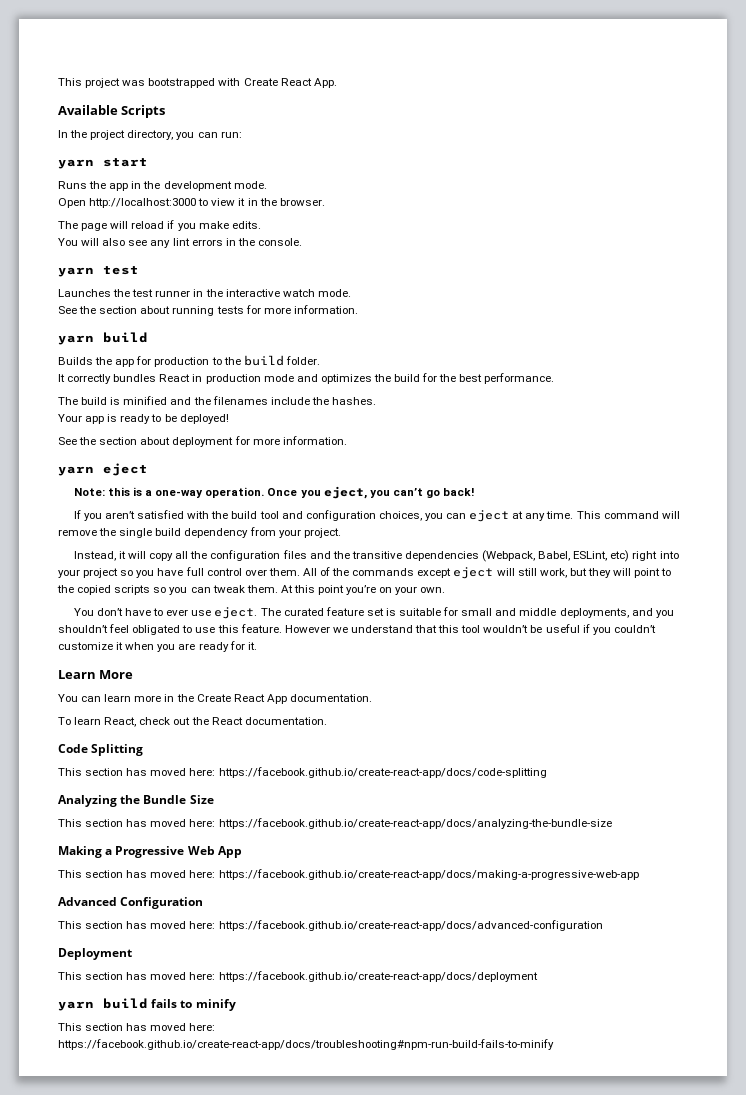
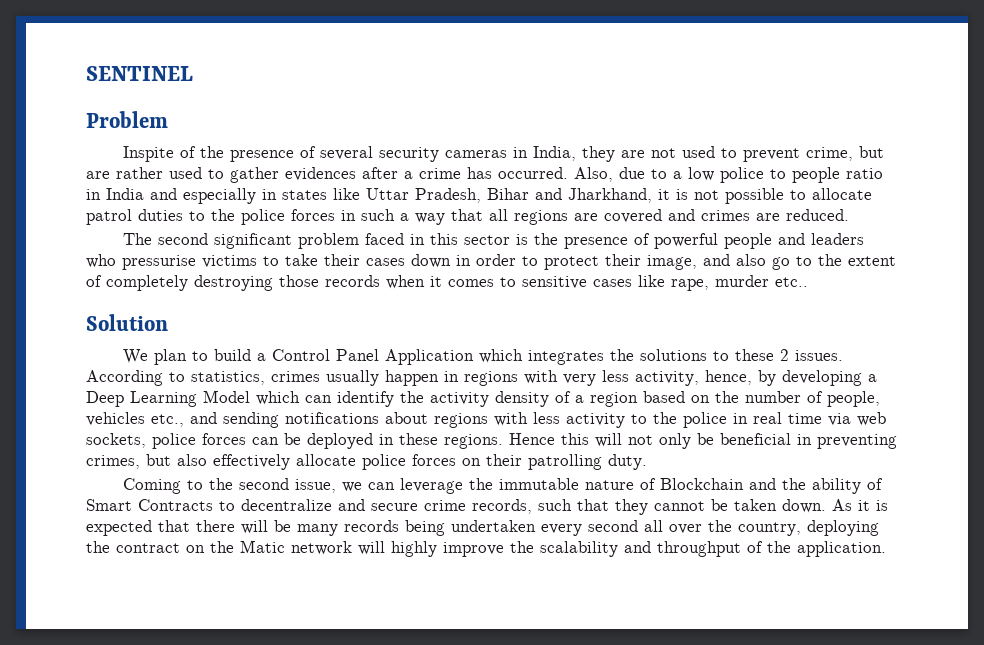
- This project was bootstrapped with Create React App.
- Available Scripts
- In the project directory, you can run:
- yarn start
- Runs the app in the development mode.
- Open http://localhost:3000 to view it in the browser.
- The page will reload if you make edits.
- You will also see any lint errors in the console.
- yarn test
- Launches the test runner in the interactive watch mode.
- See the section about running tests for more information.
- yarn build
- Builds the app for production to the build folder.
- It correctly bundles React in production mode and optimizes the build for the best performance.
- The build is minified and the filenames include the hashes.
- Your app is ready to be deployed!
- See the section about deployment for more information.
- yarn eject
- Note: this is a one-way operation. Once you eject, you can’t go back!
- If you aren’t satisfied with the build tool and configuration choices, you can eject at any time. This command will remove the single build dependency from your project.
- Instead, it will copy all the configuration files and the transitive dependencies (Webpack, Babel, ESLint, etc) right into your project so you have full control over them. All of the commands except eject will still work, but they will point to the copied scripts so you can tweak them. At this point you’re on your own.
- You don’t have to ever use eject. The curated feature set is suitable for small and middle deployments, and you shouldn’t feel obligated to use this feature. However we understand that this tool wouldn’t be useful if you couldn’t customize it when you are ready for it.
- Learn More
- You can learn more in the Create React App documentation.
- To learn React, check out the React documentation.
- Code Splitting
- This section has moved here: https://facebook.github.io/create-react-app/docs/code-splitting
- Analyzing the Bundle Size
- This section has moved here: https://facebook.github.io/create-react-app/docs/analyzing-the-bundle-size
- Making a Progressive Web App
- This section has moved here: https://facebook.github.io/create-react-app/docs/making-a-progressive-web-app
- Advanced Configuration
- This section has moved here: https://facebook.github.io/create-react-app/docs/advanced-configuration
- Deployment
- This section has moved here: https://facebook.github.io/create-react-app/docs/deployment
- yarn build fails to minify
- This section has moved here: https://facebook.github.io/create-react-app/docs/troubleshooting#npm-run-build-fails-to-minify
+ SENTINEL
+ Problem
+ Inspite of the presence of several security cameras in India, they are not used to prevent crime, but are rather used to gather evidences after a crime has occurred. Also, due to a low police to people ratio in India and especially in states like Uttar Pradesh, Bihar and Jharkhand, it is not possible to allocate patrol duties to the police forces in such a way that all regions are covered and crimes are reduced.
+ The second significant problem faced in this sector is the presence of powerful people and leaders who pressurise victims to take their cases down in order to protect their image, and also go to the extent of completely destroying those records when it comes to sensitive cases like rape, murder etc..
+ Solution
+ We plan to build a Control Panel Application which integrates the solutions to these 2 issues. According to statistics, crimes usually happen in regions with very less activity, hence, by developing a Deep Learning Model which can identify the activity density of a region based on the number of people, vehicles etc., and sending notifications about regions with less activity to the police in real time via web sockets, police forces can be deployed in these regions. Hence this will not only be beneficial in preventing crimes, but also effectively allocate police forces on their patrolling duty.
+ Coming to the second issue, we can leverage the immutable nature of Blockchain and the ability of Smart Contracts to decentralize and secure crime records, such that they cannot be taken down. As it is expected that there will be many records being undertaken every second all over the country, deploying the contract on the Matic network will highly improve the scalability and throughput of the application.

